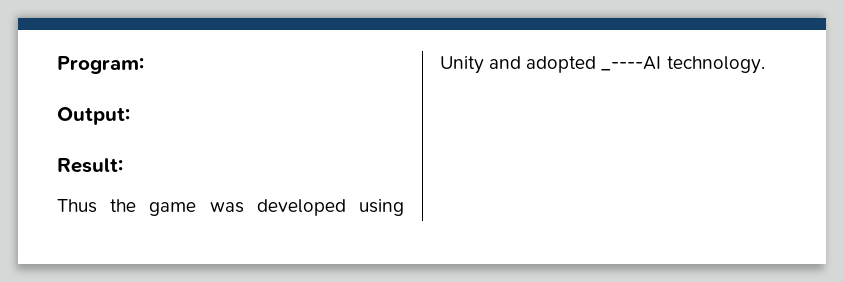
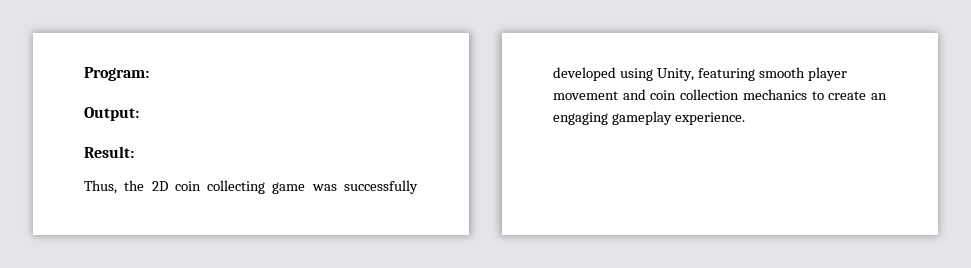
- Thus the game was developed using Unity and adopted _----AI technology.
+ Thus, the 2D coin collecting game was successfully developed using Unity, featuring smooth player movement and coin collection mechanics to create an engaging gameplay experience.

